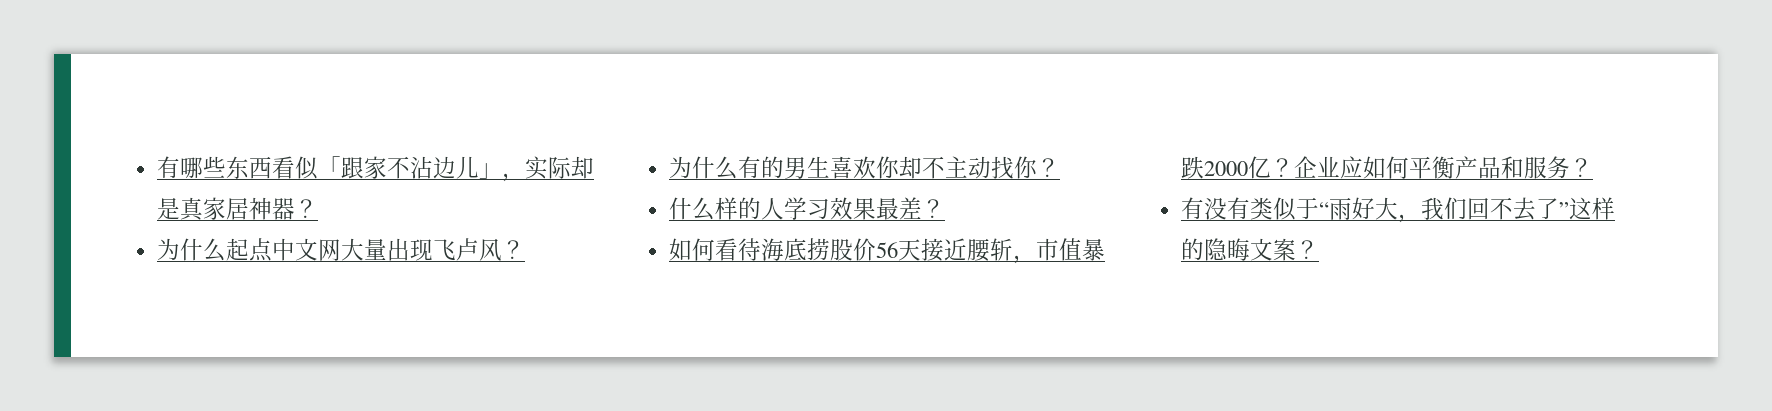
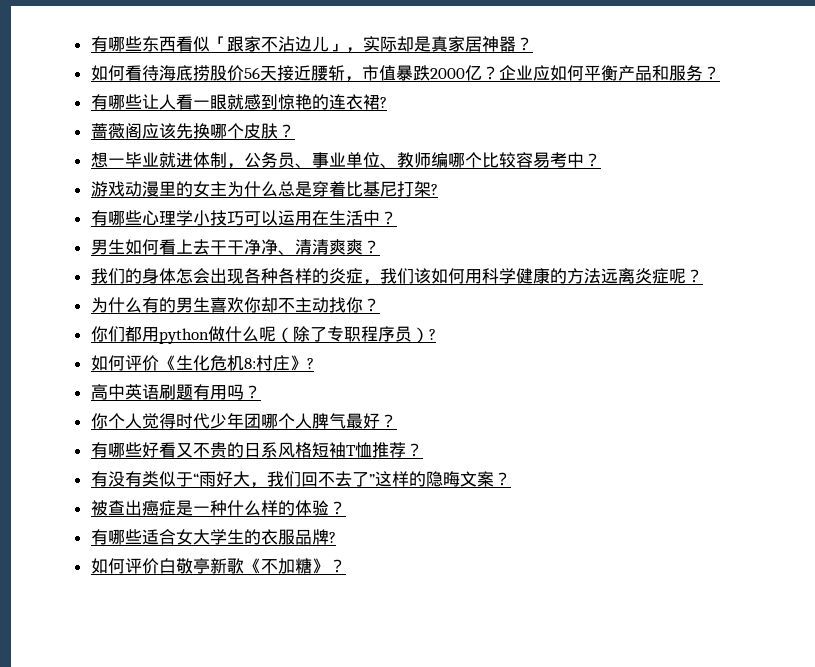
- 为什么起点中文网大量出现飞卢风？
- 为什么有的男生喜欢你却不主动找你？
- 什么样的人学习效果最差？
+ 有哪些让人看一眼就感到惊艳的连衣裙?
+ 蔷薇阁应该先换哪个皮肤？
+ 想一毕业就进体制，公务员、事业单位、教师编哪个比较容易考中？
+ 游戏动漫里的女主为什么总是穿着比基尼打架?
+ 有哪些心理学小技巧可以运用在生活中？
+ 男生如何看上去干干净净、清清爽爽？
+ 我们的身体怎会出现各种各样的炎症，我们该如何用科学健康的方法远离炎症呢？
+ 为什么有的男生喜欢你却不主动找你？
+ 你们都用python做什么呢（除了专职程序员）?
+ 如何评价《生化危机8:村庄》?
+ 高中英语刷题有用吗？
+ 你个人觉得时代少年团哪个人脾气最好？
+ 有哪些好看又不贵的日系风格短袖T恤推荐？
+ 被查出癌症是一种什么样的体验？
+ 有哪些适合女大学生的衣服品牌?
+ 如何评价白敬亭新歌《不加糖》？

